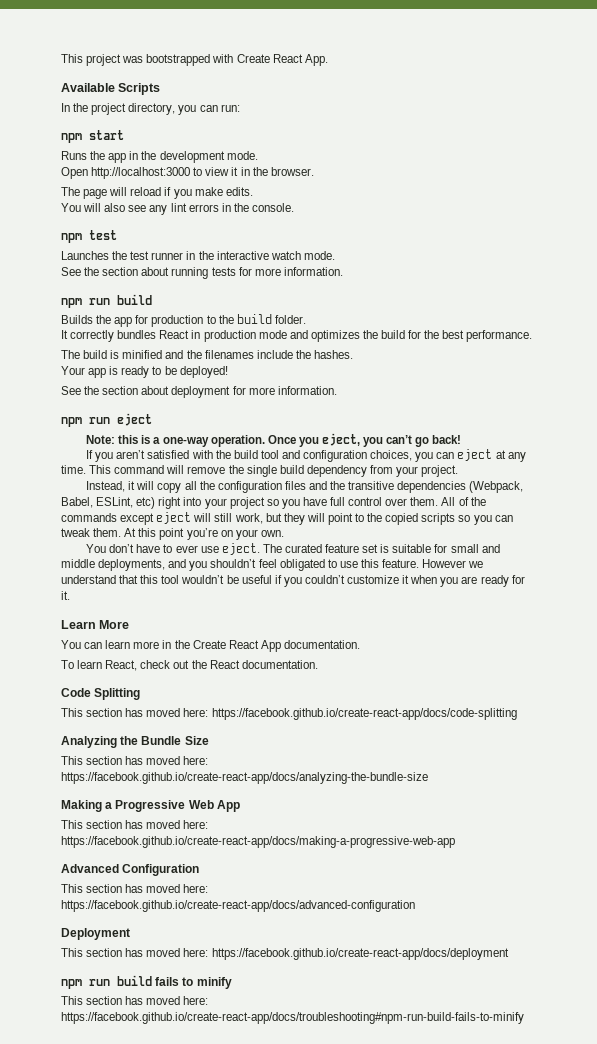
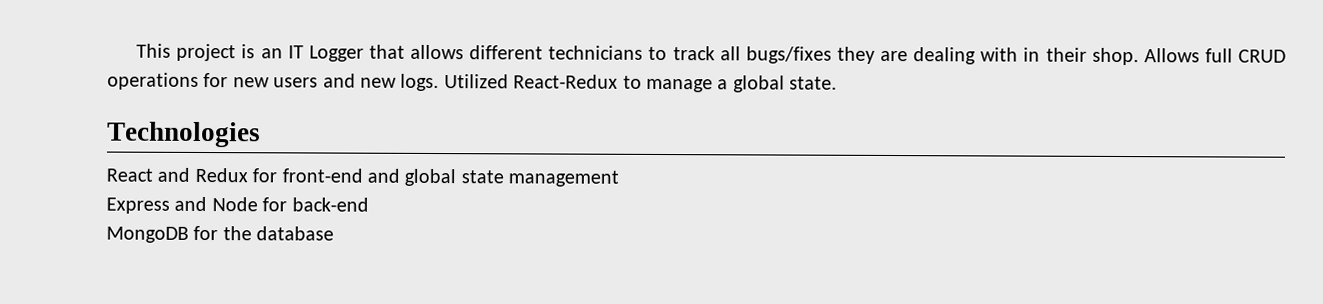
- This project was bootstrapped with Create React App.
- Available Scripts
- In the project directory, you can run:
- npm start
- Runs the app in the development mode.
- Open http://localhost:3000 to view it in the browser.
- The page will reload if you make edits.
- You will also see any lint errors in the console.
- npm test
- Launches the test runner in the interactive watch mode.
- See the section about running tests for more information.
- npm run build
- Builds the app for production to the build folder.
- It correctly bundles React in production mode and optimizes the build for the best performance.
- The build is minified and the filenames include the hashes.
- Your app is ready to be deployed!
- See the section about deployment for more information.
- npm run eject
- Note: this is a one-way operation. Once you eject, you can’t go back!
- If you aren’t satisfied with the build tool and configuration choices, you can eject at any time. This command will remove the single build dependency from your project.
- Instead, it will copy all the configuration files and the transitive dependencies (Webpack, Babel, ESLint, etc) right into your project so you have full control over them. All of the commands except eject will still work, but they will point to the copied scripts so you can tweak them. At this point you’re on your own.
- You don’t have to ever use eject. The curated feature set is suitable for small and middle deployments, and you shouldn’t feel obligated to use this feature. However we understand that this tool wouldn’t be useful if you couldn’t customize it when you are ready for it.
- Learn More
- You can learn more in the Create React App documentation.
- To learn React, check out the React documentation.
- Code Splitting
- This section has moved here: https://facebook.github.io/create-react-app/docs/code-splitting
- Analyzing the Bundle Size
- This section has moved here: https://facebook.github.io/create-react-app/docs/analyzing-the-bundle-size
- Making a Progressive Web App
- This section has moved here: https://facebook.github.io/create-react-app/docs/making-a-progressive-web-app
- Advanced Configuration
- This section has moved here: https://facebook.github.io/create-react-app/docs/advanced-configuration
- Deployment
- This section has moved here: https://facebook.github.io/create-react-app/docs/deployment
- npm run build fails to minify
- This section has moved here: https://facebook.github.io/create-react-app/docs/troubleshooting#npm-run-build-fails-to-minify
+ This project is an IT Logger that allows different technicians to track all bugs/fixes they are dealing with in their shop. Allows full CRUD operations for new users and new logs. Utilized React-Redux to manage a global state.
+ Technologies
+ React and Redux for front-end and global state management
+ Express and Node for back-end
+ MongoDB for the database

